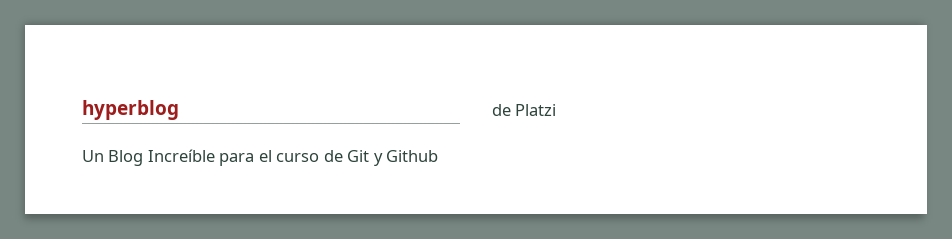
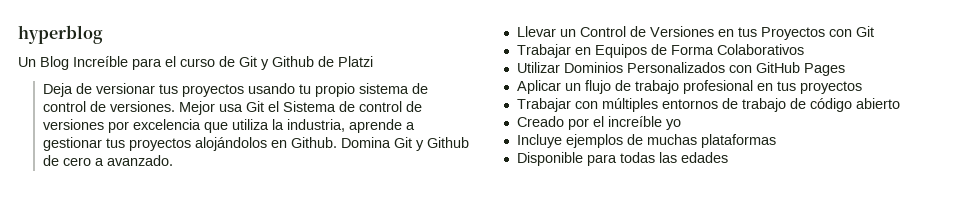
+ Deja de versionar tus proyectos usando tu propio sistema de control de versiones. Mejor usa Git el Sistema de control de versiones por excelencia que utiliza la industria, aprende a gestionar tus proyectos alojándolos en Github. Domina Git y Github de cero a avanzado.
+ Llevar un Control de Versiones en tus Proyectos con Git
+ Trabajar en Equipos de Forma Colaborativos
+ Utilizar Dominios Personalizados con GitHub Pages
+ Aplicar un flujo de trabajo profesional en tus proyectos
+ Trabajar con múltiples entornos de trabajo de código abierto
+ Creado por el increíble yo
+ Incluye ejemplos de muchas plataformas
+ Disponible para todas las edades

